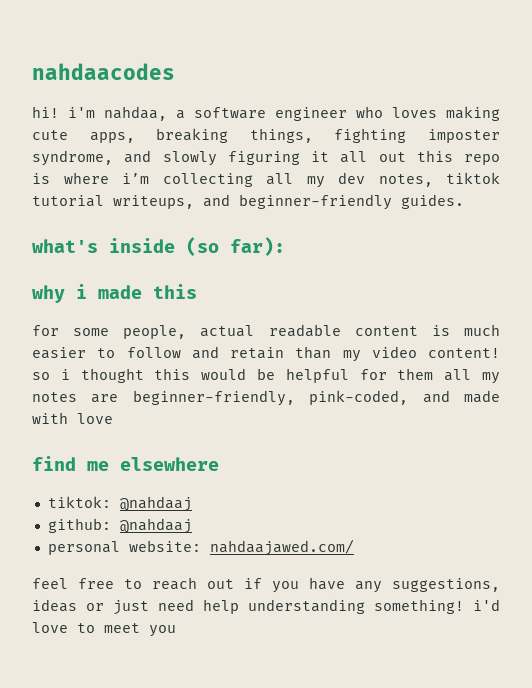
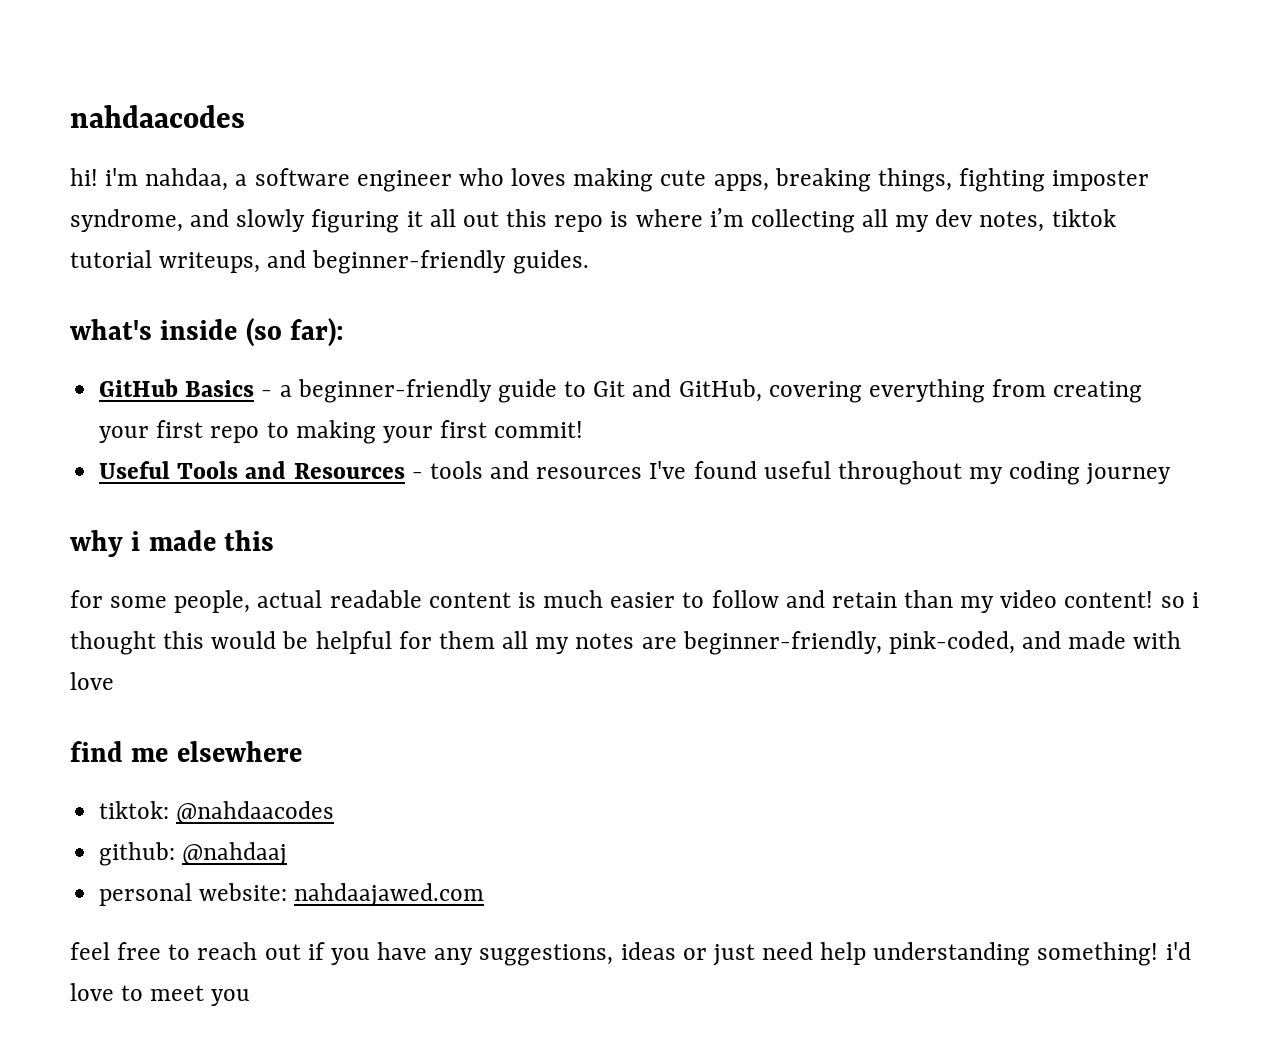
+ GitHub Basics - a beginner-friendly guide to Git and GitHub, covering everything from creating your first repo to making your first commit!
+ Useful Tools and Resources - tools and resources I've found useful throughout my coding journey
- tiktok: @nahdaaj
+ tiktok: @nahdaacodes
- personal website: nahdaajawed.com/
+ personal website: nahdaajawed.com

